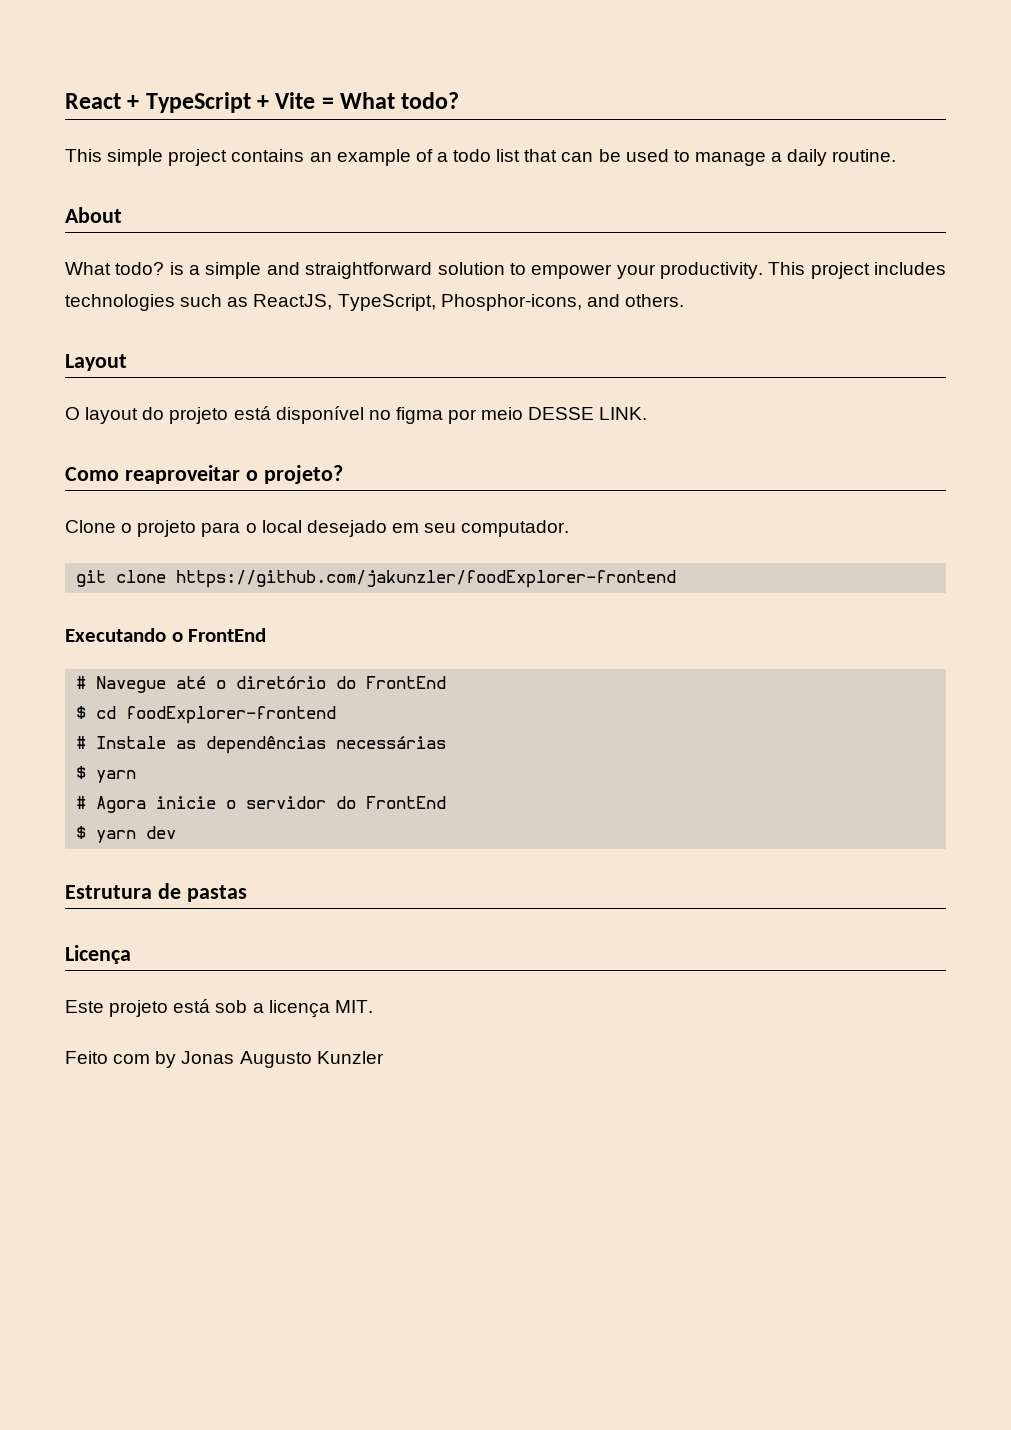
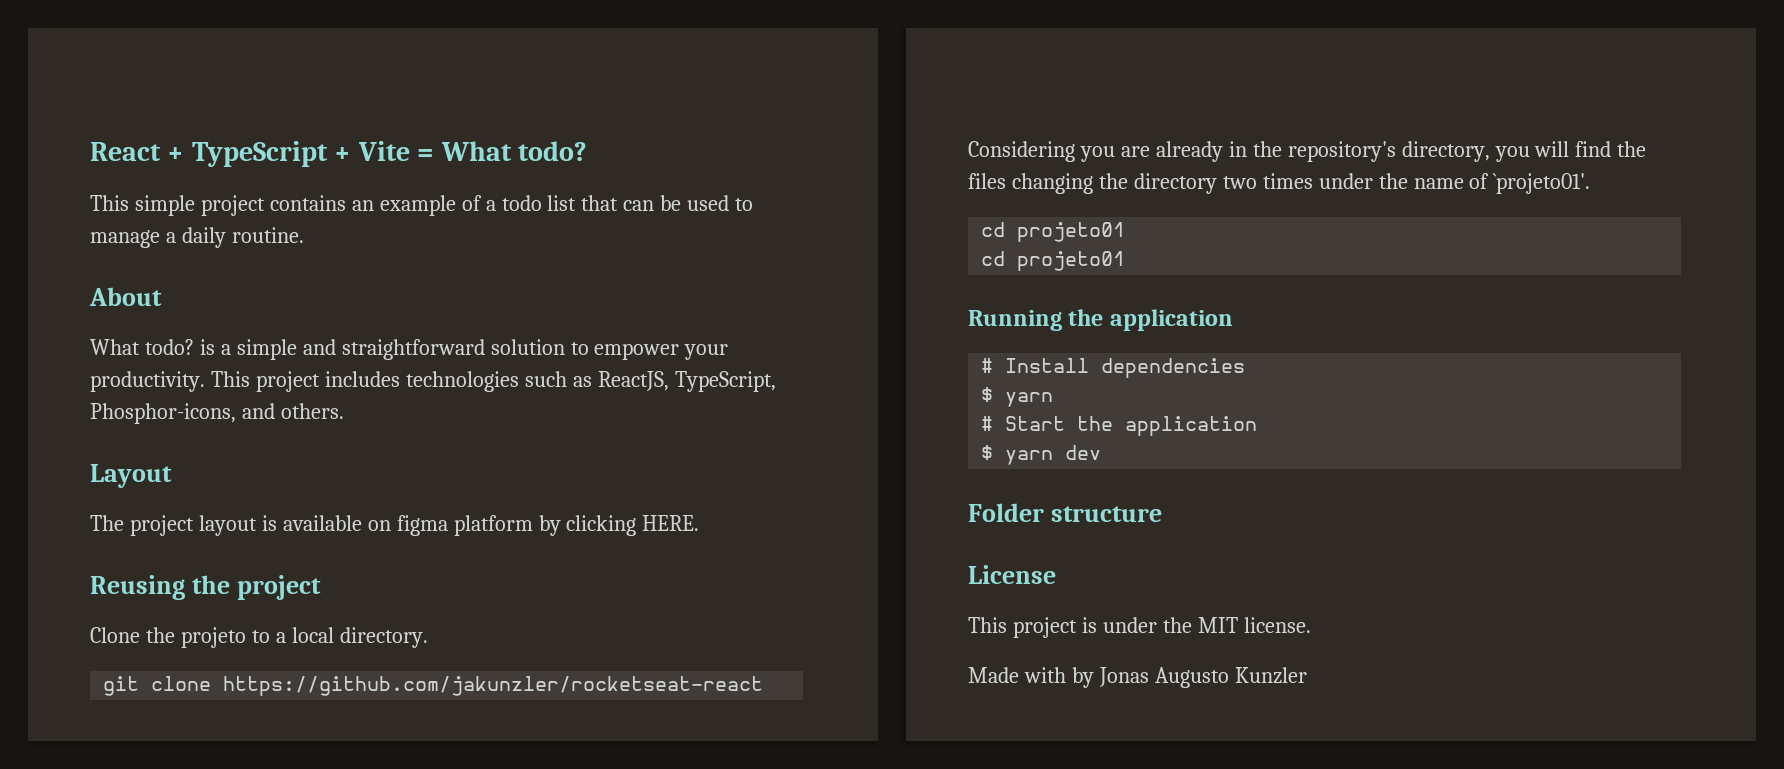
- O layout do projeto está disponível no figma por meio DESSE LINK.
- Como reaproveitar o projeto?
- Clone o projeto para o local desejado em seu computador.
- git clone https://github.com/jakunzler/foodExplorer-frontend
- Executando o FrontEnd
- # Navegue até o diretório do FrontEnd
- $ cd foodExplorer-frontend
- # Instale as dependências necessárias
+ The project layout is available on figma platform by clicking HERE.
+ Reusing the project
+ Clone the projeto to a local directory.
+ git clone https://github.com/jakunzler/rocketseat-react
+ Considering you are already in the repository's directory, you will find the files changing the directory two times under the name of `projeto01'.
+ cd projeto01
+ cd projeto01
+ Running the application
+ # Install dependencies
  $ yarn
- # Agora inicie o servidor do FrontEnd
+ # Start the application
  $ yarn dev
- Estrutura de pastas
- Licença
- Este projeto está sob a licença MIT.
- Feito com by Jonas Augusto Kunzler
+ Folder structure
+ License
+ This project is under the MIT license.
+ Made with by Jonas Augusto Kunzler

